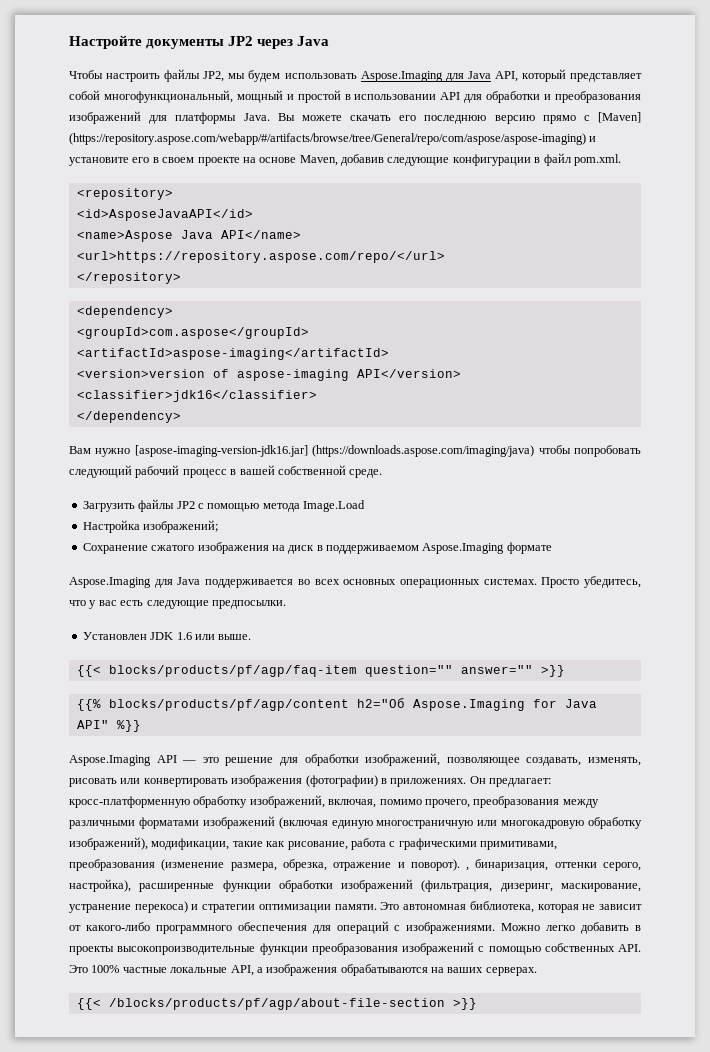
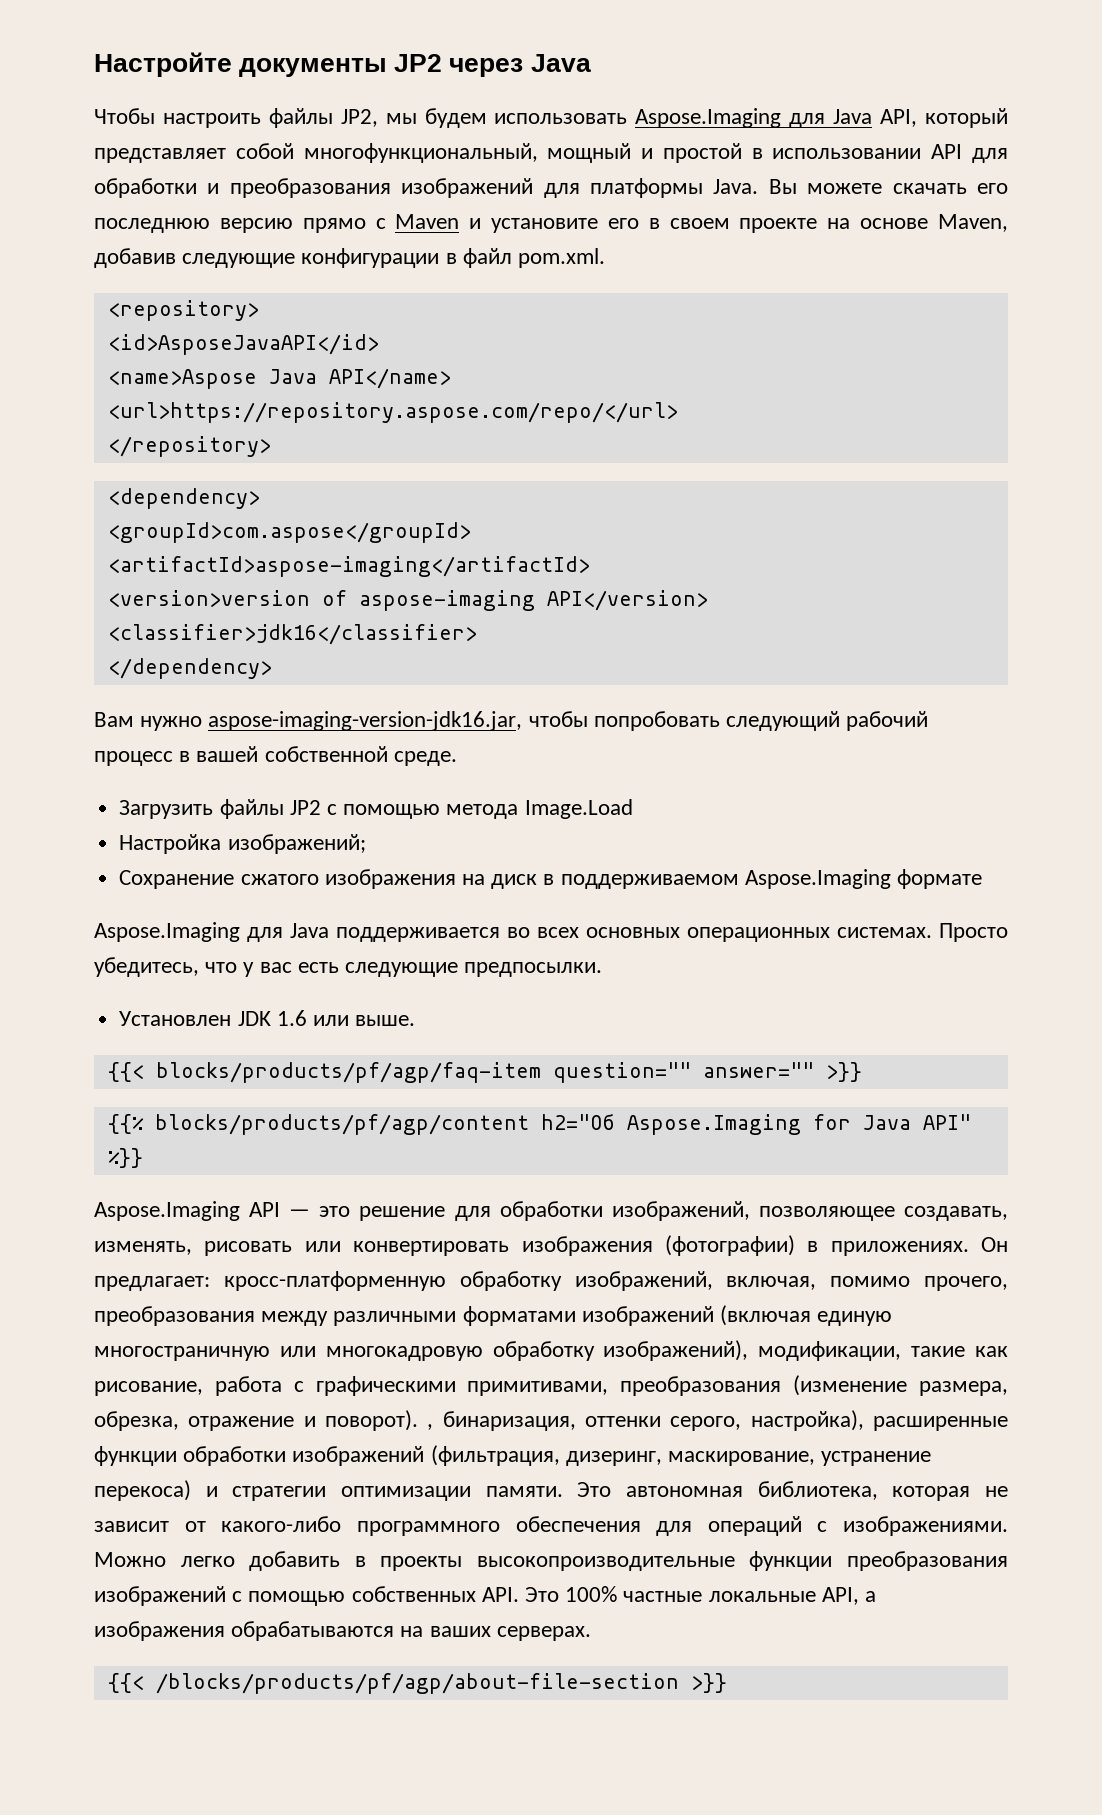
- Вы можете скачать его последнюю версию прямо с [Maven] (https://repository.aspose.com/webapp/#/artifacts/browse/tree/General/repo/com/aspose/aspose-imaging) и установите его в своем проекте на основе Maven, добавив следующие конфигурации в файл pom.xml.
+ Вы можете скачать его последнюю версию прямо с Maven и установите его в своем проекте на основе Maven, добавив следующие конфигурации в файл pom.xml.
- Вам нужно [aspose-imaging-version-jdk16.jar] (https://downloads.aspose.com/imaging/java) чтобы попробовать следующий рабочий процесс в вашей собственной среде.
+ Вам нужно aspose-imaging-version-jdk16.jar, чтобы попробовать следующий рабочий процесс в вашей собственной среде.

